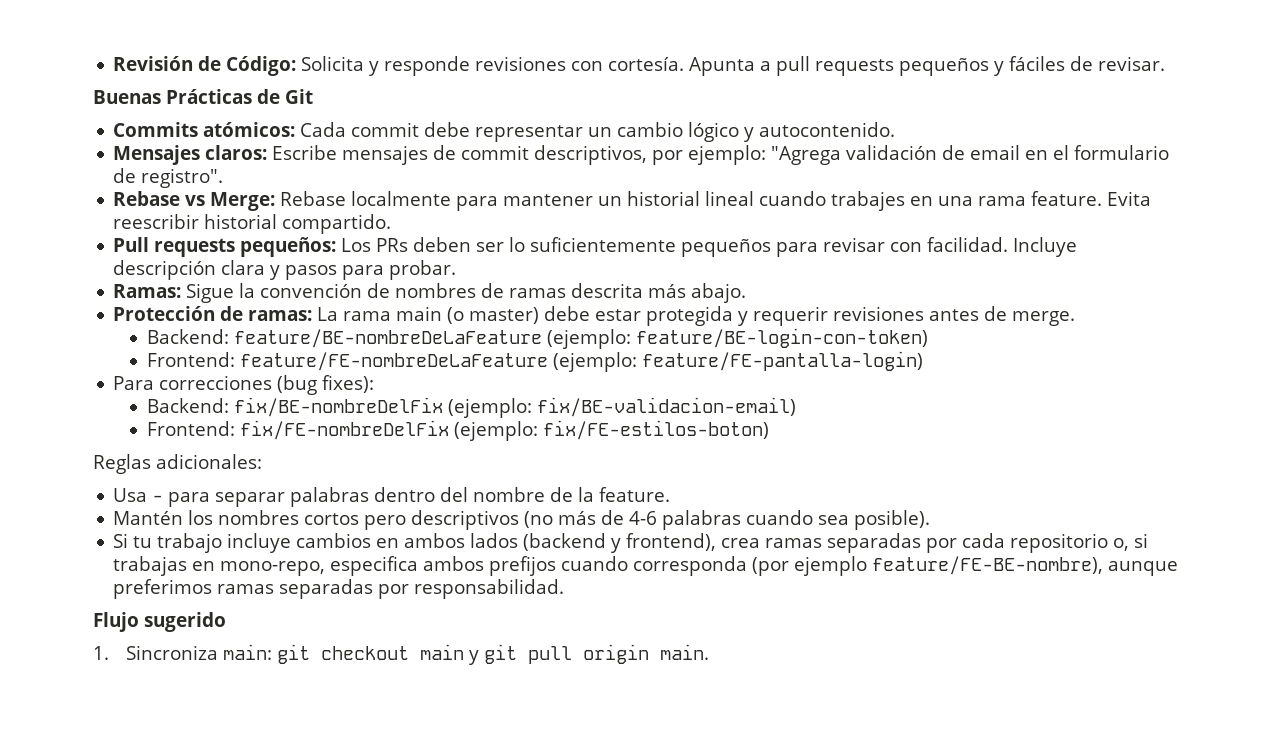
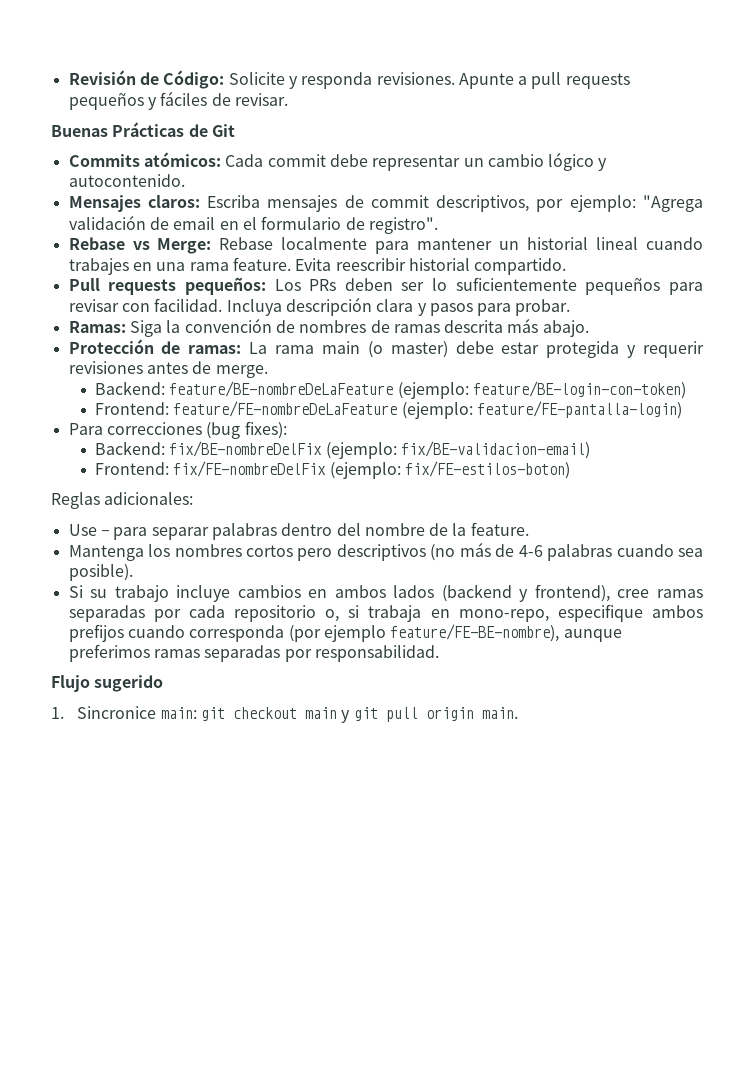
- Revisión de Código: Solicita y responde revisiones con cortesía. Apunta a pull requests pequeños y fáciles de revisar.
+ Revisión de Código: Solicite y responda revisiones. Apunte a pull requests pequeños y fáciles de revisar.
- Mensajes claros: Escribe mensajes de commit descriptivos, por ejemplo: "Agrega validación de email en el formulario de registro".
+ Mensajes claros: Escriba mensajes de commit descriptivos, por ejemplo: "Agrega validación de email en el formulario de registro".
- Incluye descripción clara y pasos para probar.
+ Incluya descripción clara y pasos para probar.
- Ramas: Sigue la convención de nombres de ramas descrita más abajo.
+ Ramas: Siga la convención de nombres de ramas descrita más abajo.
- Usa - para separar palabras dentro del nombre de la feature.
+ Use - para separar palabras dentro del nombre de la feature.
- Mantén los nombres cortos pero descriptivos (no más de 4-6 palabras cuando sea posible).
+ Mantenga los nombres cortos pero descriptivos (no más de 4-6 palabras cuando sea posible).
- Si tu trabajo incluye cambios en ambos lados (backend y frontend), crea ramas separadas por cada repositorio o, si trabajas en mono-repo, especifica ambos prefijos cuando corresponda (por ejemplo feature/FE-BE-nombre), aunque preferimos ramas separadas por responsabilidad.
+ Si su trabajo incluye cambios en ambos lados (backend y frontend), cree ramas separadas por cada repositorio o, si trabaja en mono-repo, especifique ambos prefijos cuando corresponda (por ejemplo feature/FE-BE-nombre), aunque preferimos ramas separadas por responsabilidad.
- 1. Sincroniza main: git checkout main y git pull origin main.
+ 1. Sincronice main: git checkout main y git pull origin main.

